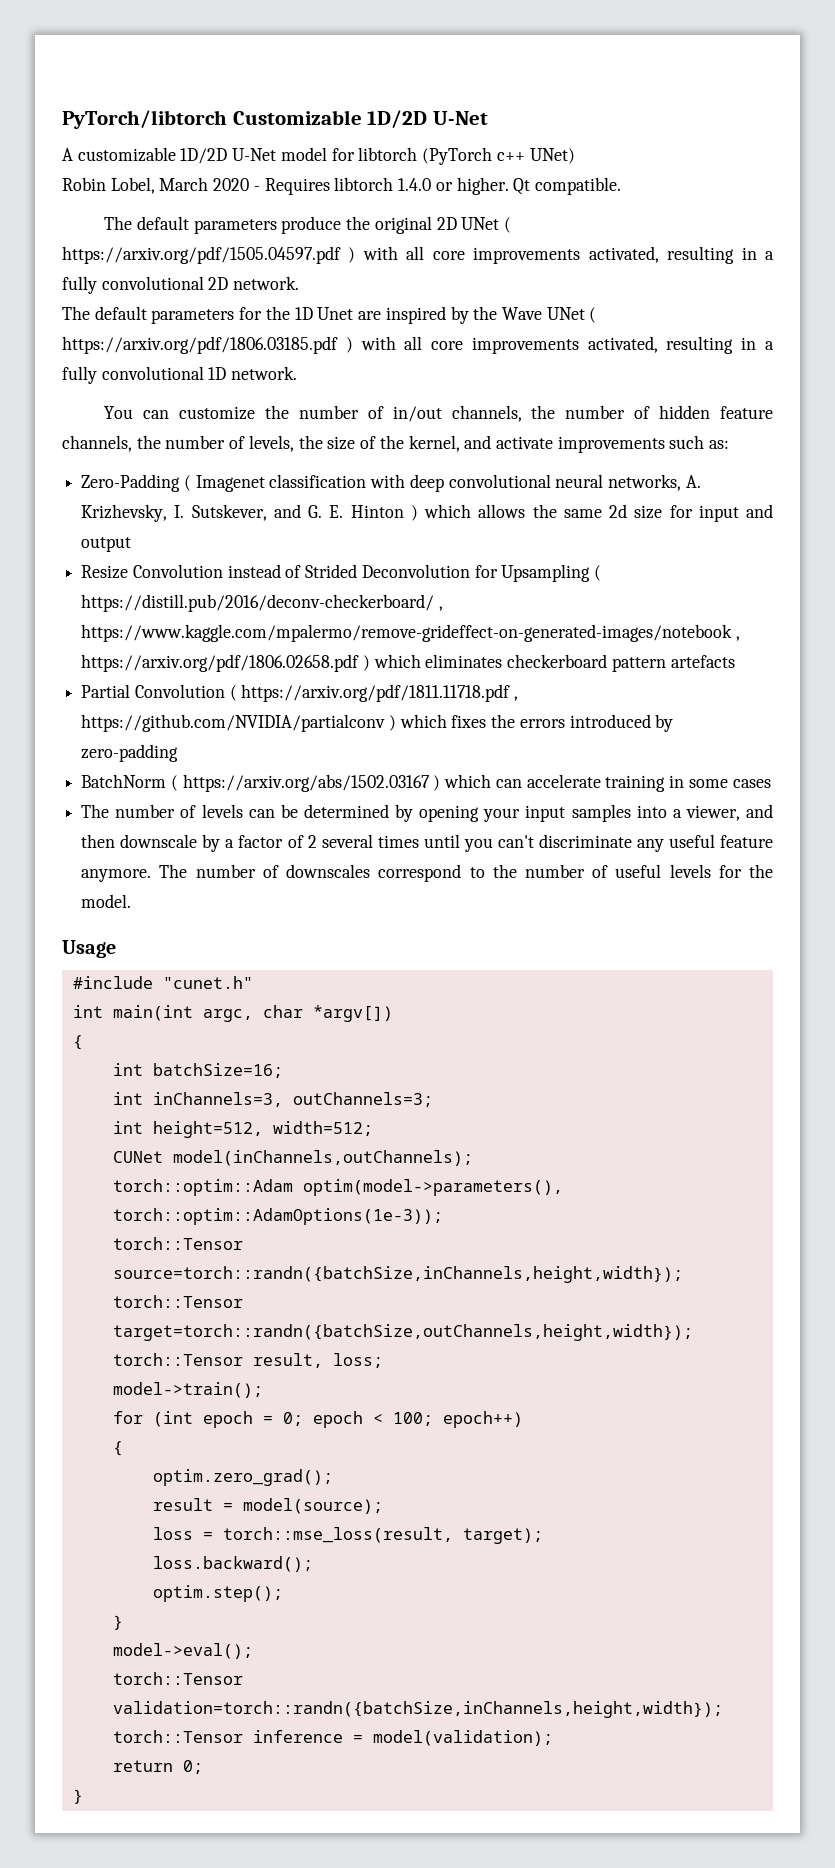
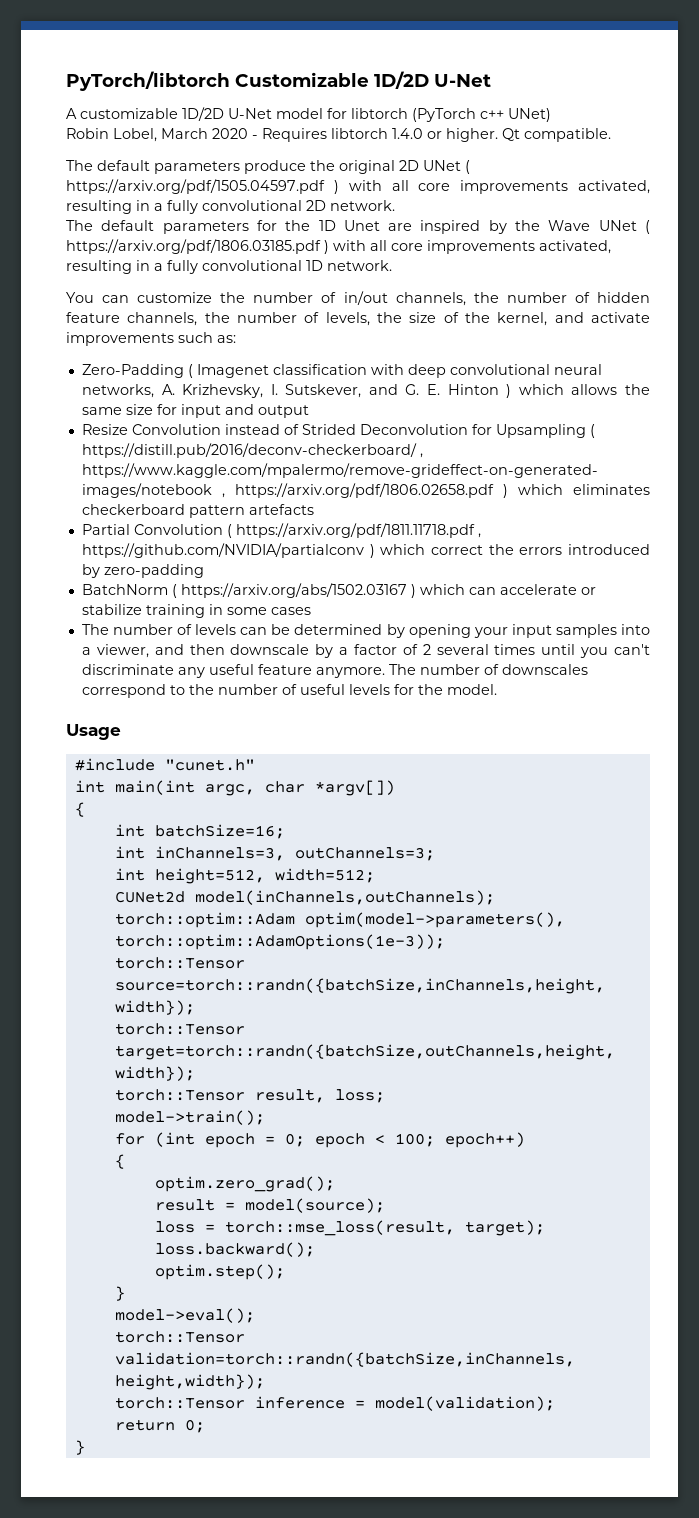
- Zero-Padding ( Imagenet classification with deep convolutional neural networks, A. Krizhevsky, I. Sutskever, and G. E. Hinton ) which allows the same 2d size for input and output
+ Zero-Padding ( Imagenet classification with deep convolutional neural networks, A. Krizhevsky, I. Sutskever, and G. E. Hinton ) which allows the same size for input and output
- Partial Convolution ( https://arxiv.org/pdf/1811.11718.pdf , https://github.com/NVIDIA/partialconv ) which fixes the errors introduced by zero-padding
+ Partial Convolution ( https://arxiv.org/pdf/1811.11718.pdf , https://github.com/NVIDIA/partialconv ) which correct the errors introduced by zero-padding
- BatchNorm ( https://arxiv.org/abs/1502.03167 ) which can accelerate training in some cases
+ BatchNorm ( https://arxiv.org/abs/1502.03167 ) which can accelerate or stabilize training in some cases
- CUNet model(inChannels,outChannels);
+ CUNet2d model(inChannels,outChannels);

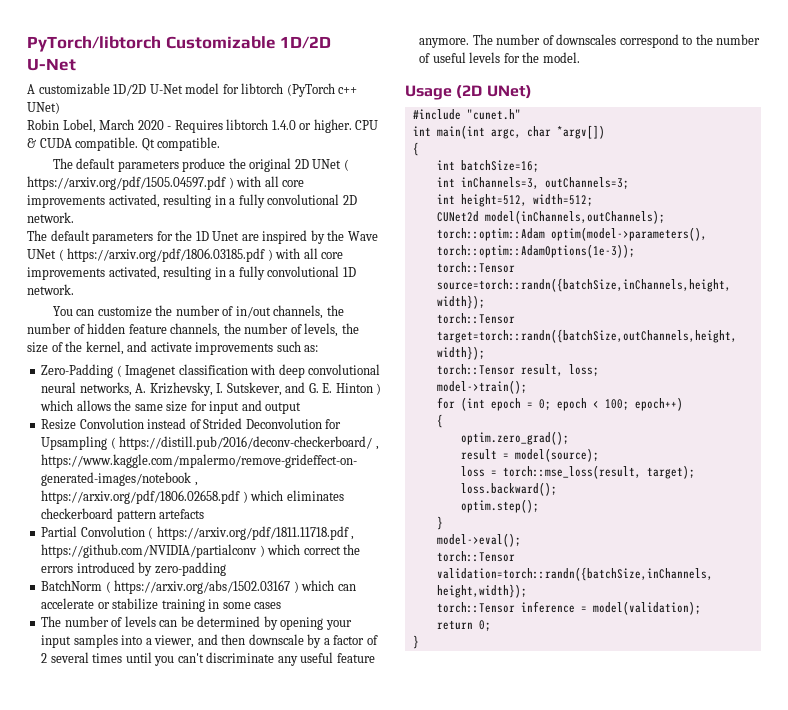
+ CPU & CUDA compatible.
- Usage
+ Usage (2D UNet)

